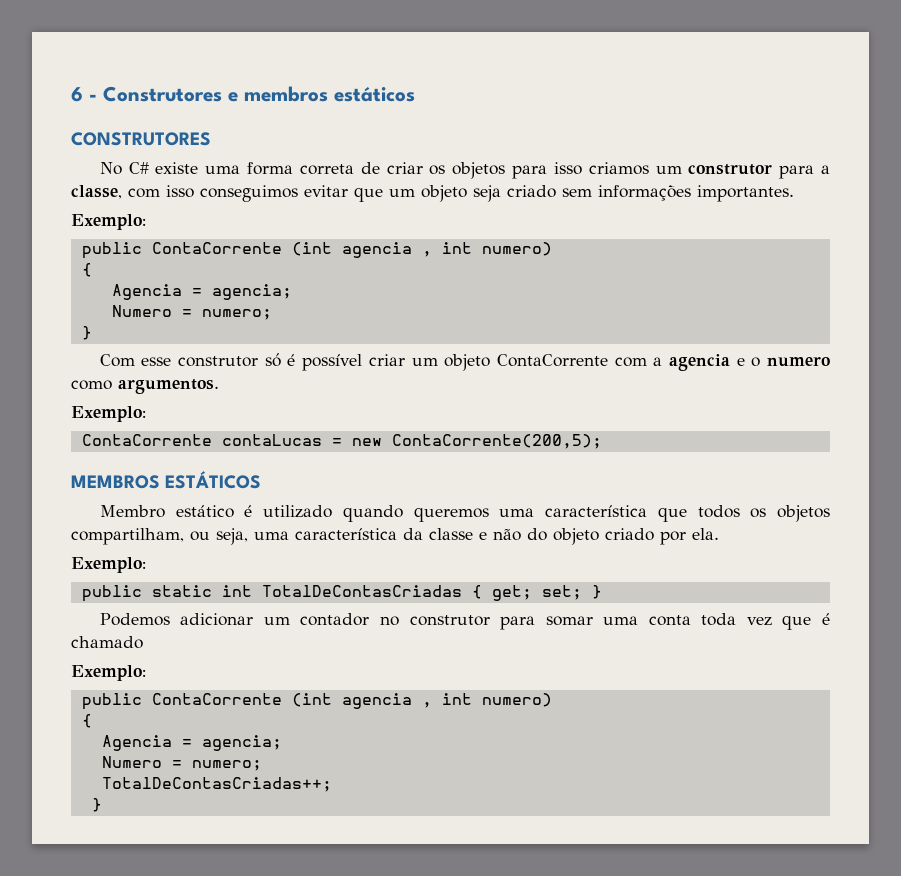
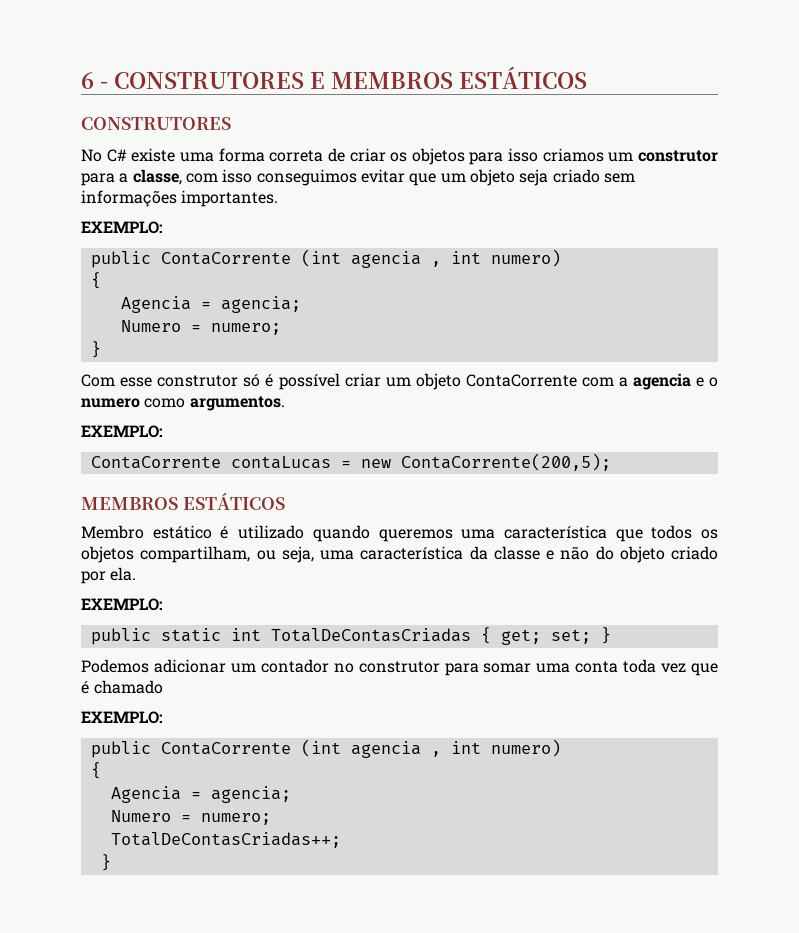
- 6 - Construtores e membros estáticos
+ 6 - CONSTRUTORES E MEMBROS ESTÁTICOS
  No C# existe uma forma correta de criar os objetos para isso criamos um construtor para a classe, com isso conseguimos evitar que um objeto seja criado sem informações importantes.
- Exemplo:
+ EXEMPLO:
  Com esse construtor só é possível criar um objeto ContaCorrente com a agencia e o numero como argumentos.
- Exemplo:
+ EXEMPLO:
  Membro estático é utilizado quando queremos uma característica que todos os objetos compartilham, ou seja, uma característica da classe e não do objeto criado por ela.
- Exemplo:
+ EXEMPLO:
  Podemos adicionar um contador no construtor para somar uma conta toda vez que é chamado
- Exemplo:
+ EXEMPLO:

